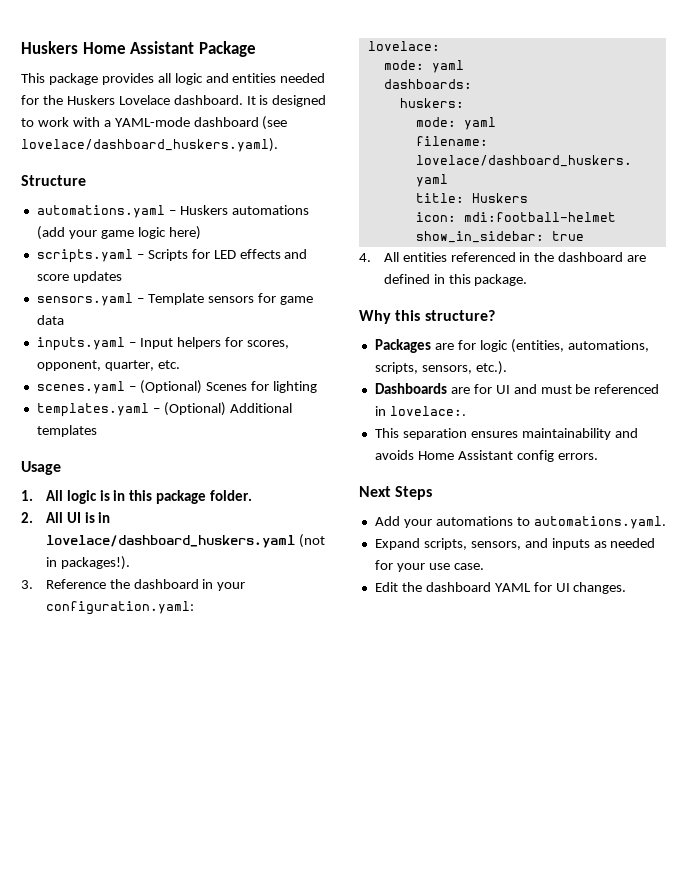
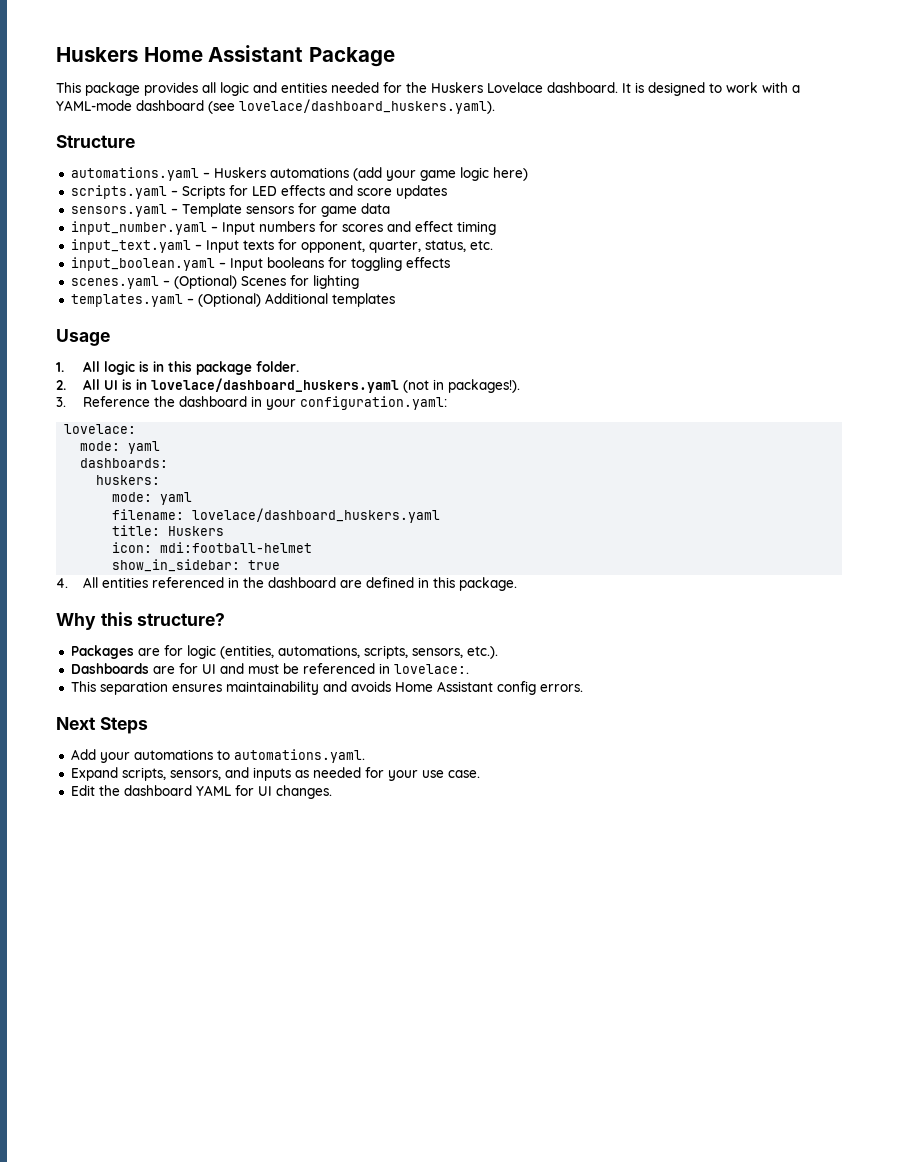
- inputs.yaml – Input helpers for scores, opponent, quarter, etc.
+ input_number.yaml – Input numbers for scores and effect timing
+ input_text.yaml – Input texts for opponent, quarter, status, etc.
+ input_boolean.yaml – Input booleans for toggling effects

